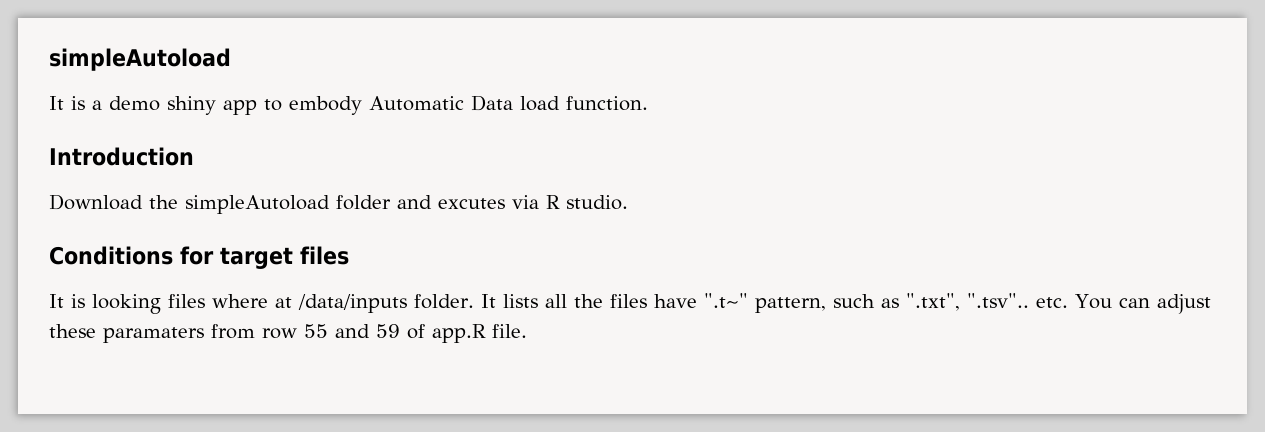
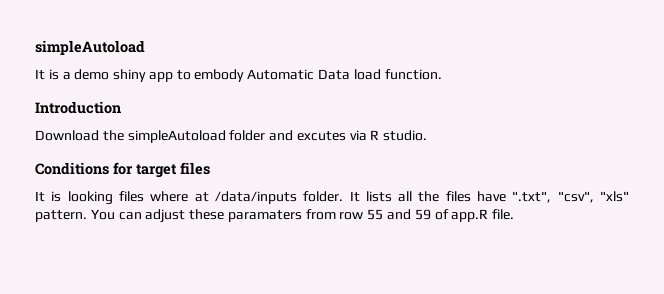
- It lists all the files have ".t~" pattern, such as ".txt", ".tsv".. etc. You can adjust these paramaters from row 55 and 59 of app.R file.
+ It lists all the files have ".txt", "csv", "xls" pattern. You can adjust these paramaters from row 55 and 59 of app.R file.

